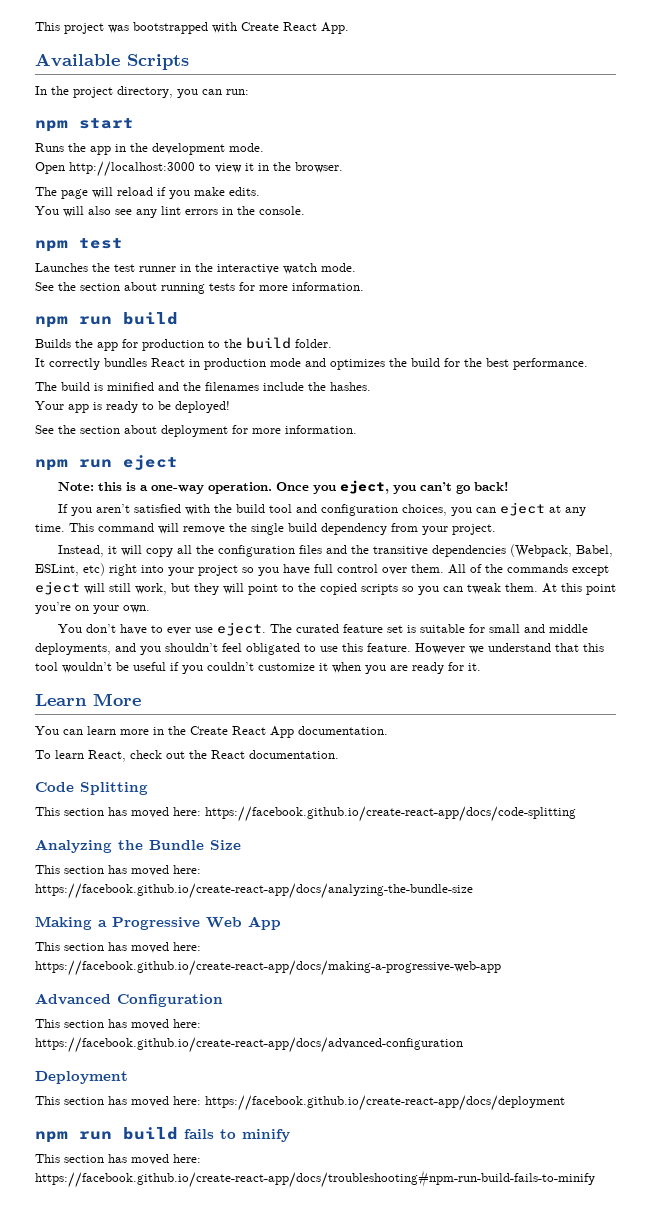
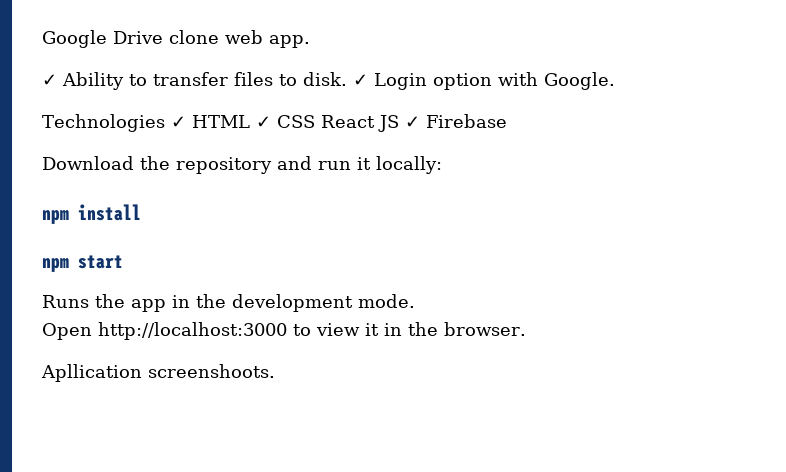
- This project was bootstrapped with Create React App.
- Available Scripts
- In the project directory, you can run:
+ Google Drive clone web app.
+ ✓ Ability to transfer files to disk. ✓ Login option with Google.
+ Technologies ✓ HTML ✓ CSS React JS ✓ Firebase
+ Download the repository and run it locally:
+ npm install
- The page will reload if you make edits.
- You will also see any lint errors in the console.
- npm test
- Launches the test runner in the interactive watch mode.
- See the section about running tests for more information.
- npm run build
- Builds the app for production to the build folder.
- It correctly bundles React in production mode and optimizes the build for the best performance.
- The build is minified and the filenames include the hashes.
- Your app is ready to be deployed!
- See the section about deployment for more information.
- npm run eject
- Note: this is a one-way operation. Once you eject, you can’t go back!
- If you aren’t satisfied with the build tool and configuration choices, you can eject at any time. This command will remove the single build dependency from your project.
- Instead, it will copy all the configuration files and the transitive dependencies (Webpack, Babel, ESLint, etc) right into your project so you have full control over them. All of the commands except eject will still work, but they will point to the copied scripts so you can tweak them. At this point you’re on your own.
- You don’t have to ever use eject. The curated feature set is suitable for small and middle deployments, and you shouldn’t feel obligated to use this feature. However we understand that this tool wouldn’t be useful if you couldn’t customize it when you are ready for it.
- Learn More
- You can learn more in the Create React App documentation.
- To learn React, check out the React documentation.
- Code Splitting
- This section has moved here: https://facebook.github.io/create-react-app/docs/code-splitting
- Analyzing the Bundle Size
- This section has moved here: https://facebook.github.io/create-react-app/docs/analyzing-the-bundle-size
- Making a Progressive Web App
- This section has moved here: https://facebook.github.io/create-react-app/docs/making-a-progressive-web-app
- Advanced Configuration
- This section has moved here: https://facebook.github.io/create-react-app/docs/advanced-configuration
- Deployment
- This section has moved here: https://facebook.github.io/create-react-app/docs/deployment
- npm run build fails to minify
- This section has moved here: https://facebook.github.io/create-react-app/docs/troubleshooting#npm-run-build-fails-to-minify
+ Apllication screenshoots.

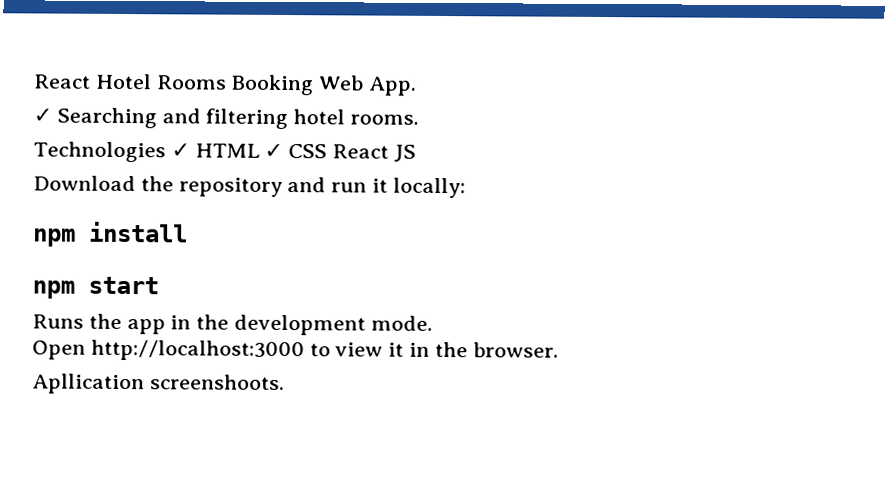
- Google Drive clone web app.
- ✓ Ability to transfer files to disk. ✓ Login option with Google.
+ React Hotel Rooms Booking Web App.
+ ✓ Searching and filtering hotel rooms.
- Technologies ✓ HTML ✓ CSS React JS ✓ Firebase
+ Technologies ✓ HTML ✓ CSS React JS

